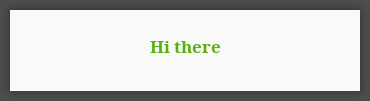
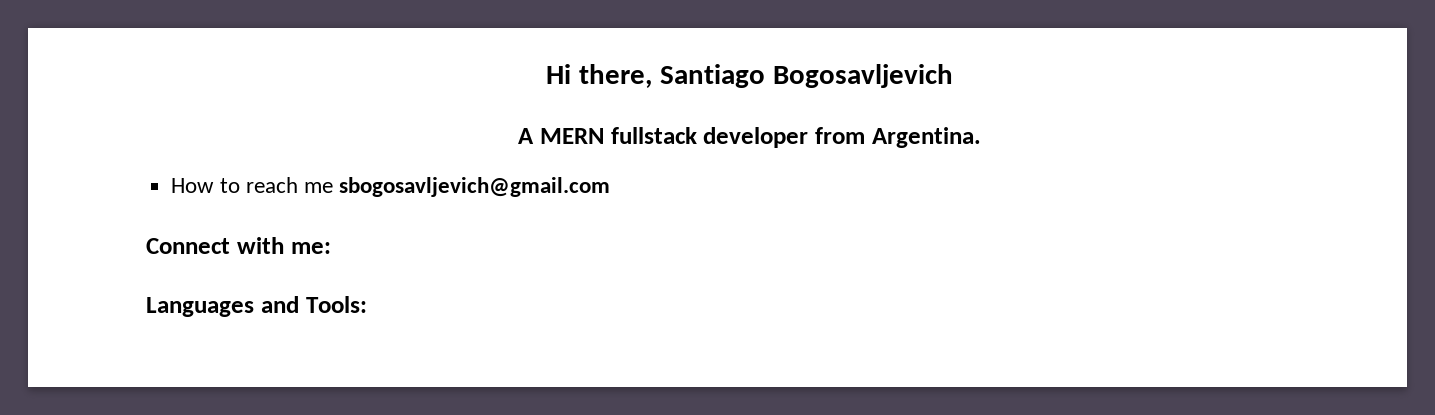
- Hi there
+ Hi there, Santiago Bogosavljevich
+ A MERN fullstack developer from Argentina.
+ How to reach me sbogosavljevich@gmail.com
+ Connect with me:
+ Languages and Tools:

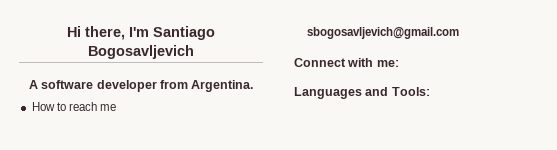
- Hi there, Santiago Bogosavljevich
+ Hi there, I'm Santiago Bogosavljevich
- A MERN fullstack developer from Argentina.
+ A software developer from Argentina.

